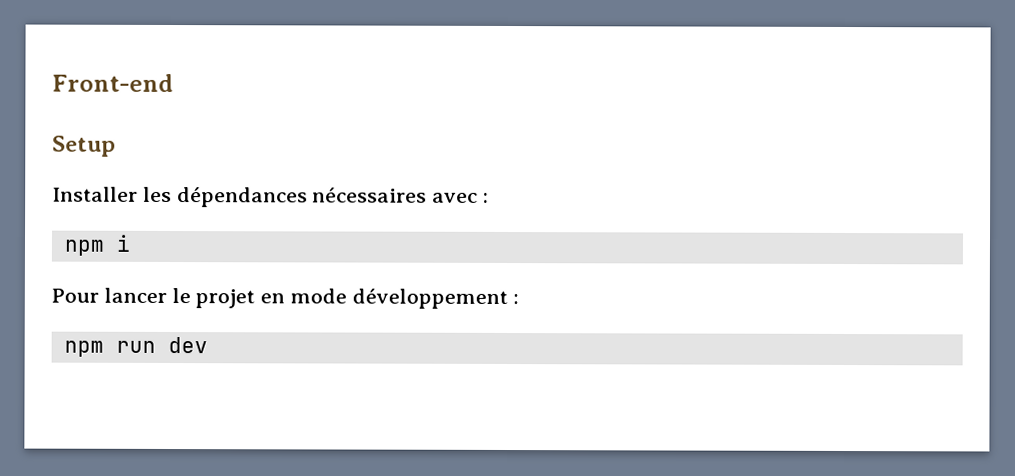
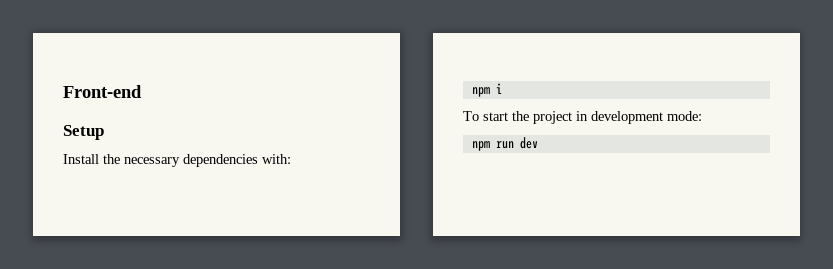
- Installer les dépendances nécessaires avec :
+ Install the necessary dependencies with:
  npm i
- Pour lancer le projet en mode développement :
+ To start the project in development mode:

